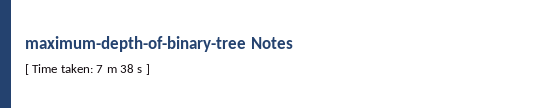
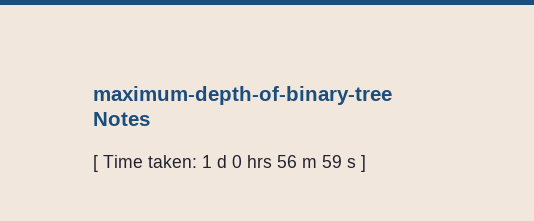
- [ Time taken: 7 m 38 s ]
+ [ Time taken: 1 d 0 hrs 56 m 59 s ]

